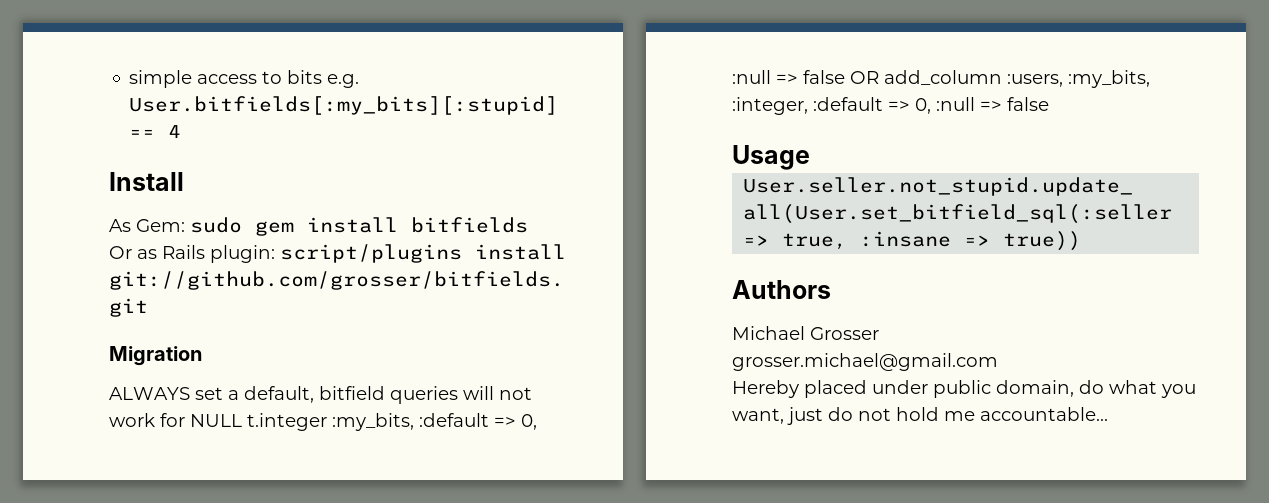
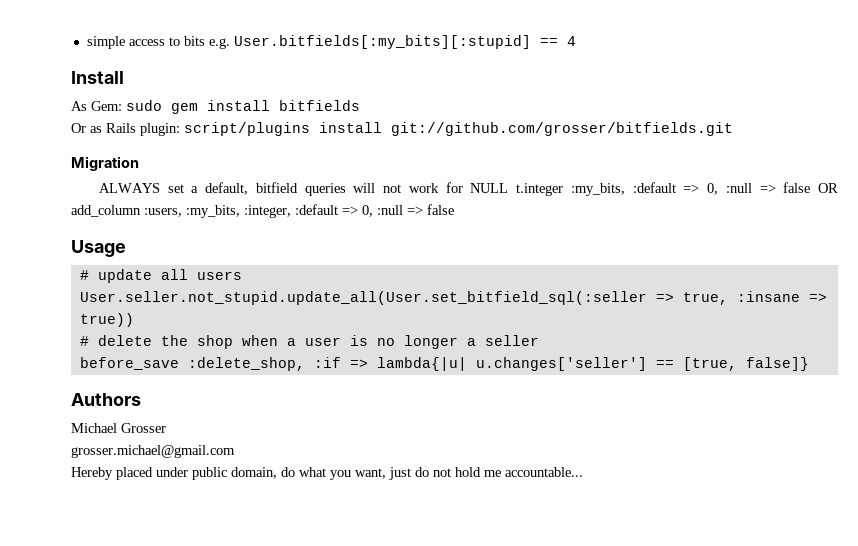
+ # update all users
+ # delete the shop when a user is no longer a seller
+ before_save :delete_shop, :if => lambda{|u| u.changes['seller'] == [true, false]}

